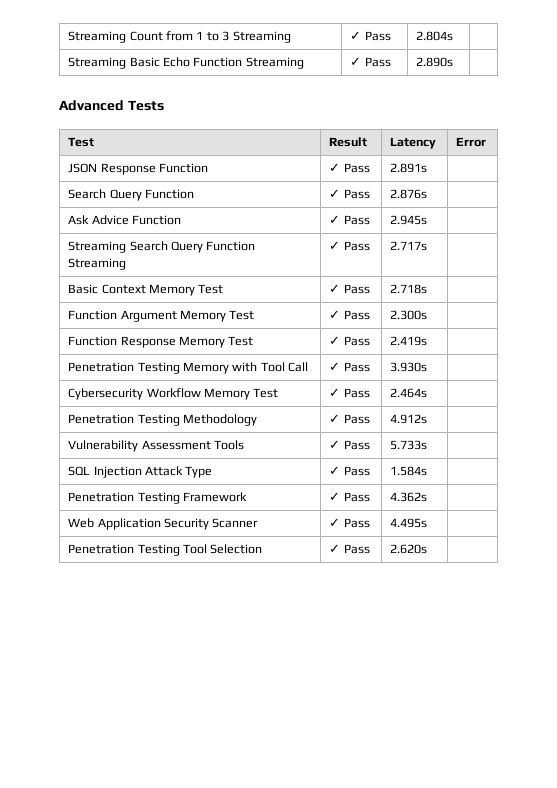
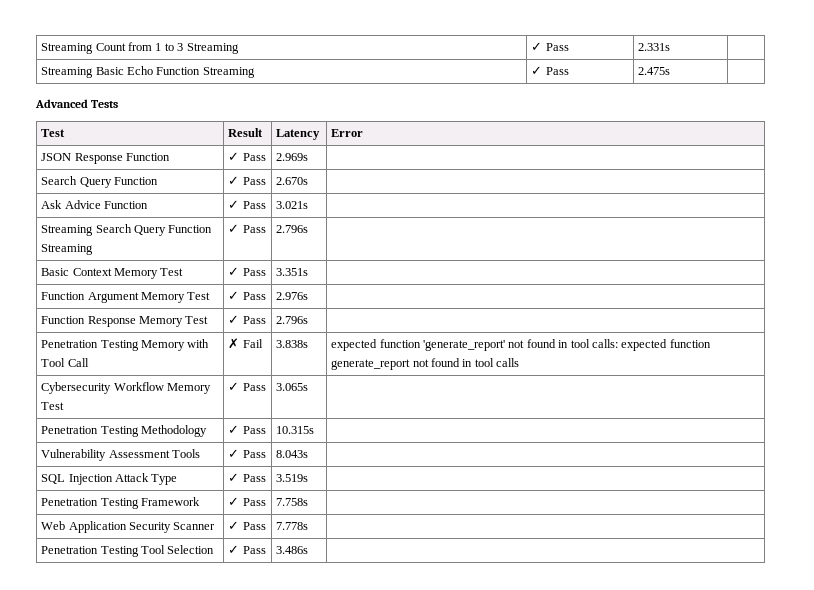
- Streaming Count from 1 to 3 Streaming | ✓ Pass | 2.804s |
+ Streaming Count from 1 to 3 Streaming | ✓ Pass | 2.331s |
- Streaming Basic Echo Function Streaming | ✓ Pass | 2.890s |
+ Streaming Basic Echo Function Streaming | ✓ Pass | 2.475s |
- JSON Response Function | ✓ Pass | 2.891s |
+ JSON Response Function | ✓ Pass | 2.969s |
- Search Query Function | ✓ Pass | 2.876s |
+ Search Query Function | ✓ Pass | 2.670s |
- Ask Advice Function | ✓ Pass | 2.945s |
+ Ask Advice Function | ✓ Pass | 3.021s |
- Streaming Search Query Function Streaming | ✓ Pass | 2.717s |
+ Streaming Search Query Function Streaming | ✓ Pass | 2.796s |
- Basic Context Memory Test | ✓ Pass | 2.718s |
+ Basic Context Memory Test | ✓ Pass | 3.351s |
- Function Argument Memory Test | ✓ Pass | 2.300s |
+ Function Argument Memory Test | ✓ Pass | 2.976s |
- Function Response Memory Test | ✓ Pass | 2.419s |
+ Function Response Memory Test | ✓ Pass | 2.796s |
- Penetration Testing Memory with Tool Call | ✓ Pass | 3.930s |
+ Penetration Testing Memory with Tool Call | ✗ Fail | 3.838s | expected function 'generate_report' not found in tool calls: expected function generate_report not found in tool calls
- Cybersecurity Workflow Memory Test | ✓ Pass | 2.464s |
+ Cybersecurity Workflow Memory Test | ✓ Pass | 3.065s |
- Penetration Testing Methodology | ✓ Pass | 4.912s |
+ Penetration Testing Methodology | ✓ Pass | 10.315s |
- Vulnerability Assessment Tools | ✓ Pass | 5.733s |
+ Vulnerability Assessment Tools | ✓ Pass | 8.043s |
- SQL Injection Attack Type | ✓ Pass | 1.584s |
+ SQL Injection Attack Type | ✓ Pass | 3.519s |
- Penetration Testing Framework | ✓ Pass | 4.362s |
+ Penetration Testing Framework | ✓ Pass | 7.758s |
- Web Application Security Scanner | ✓ Pass | 4.495s |
+ Web Application Security Scanner | ✓ Pass | 7.778s |
- Penetration Testing Tool Selection | ✓ Pass | 2.620s |
+ Penetration Testing Tool Selection | ✓ Pass | 3.486s |

